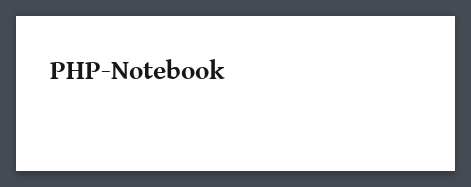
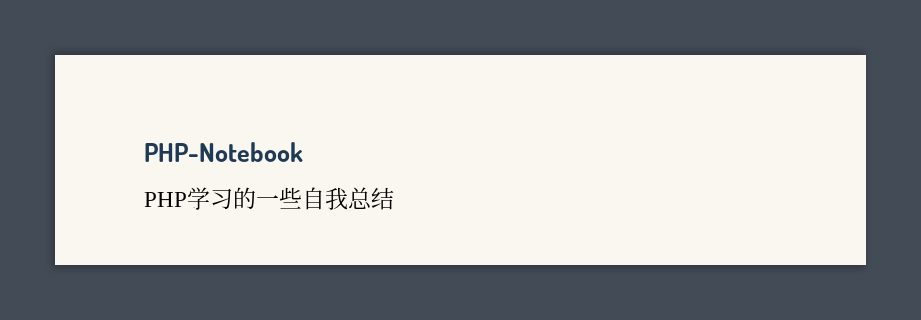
+ PHP学习的一些自我总结

